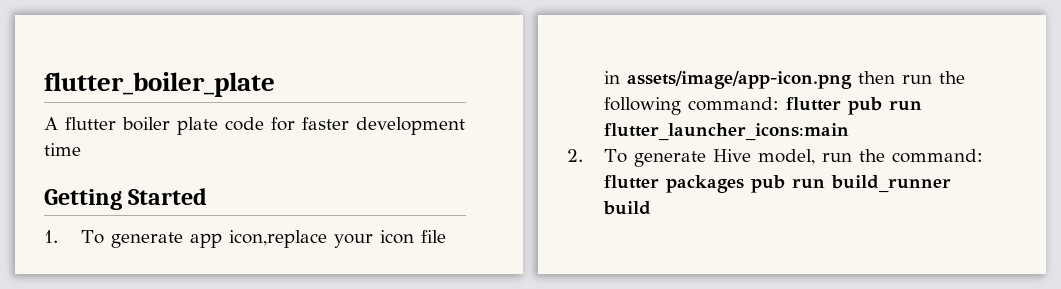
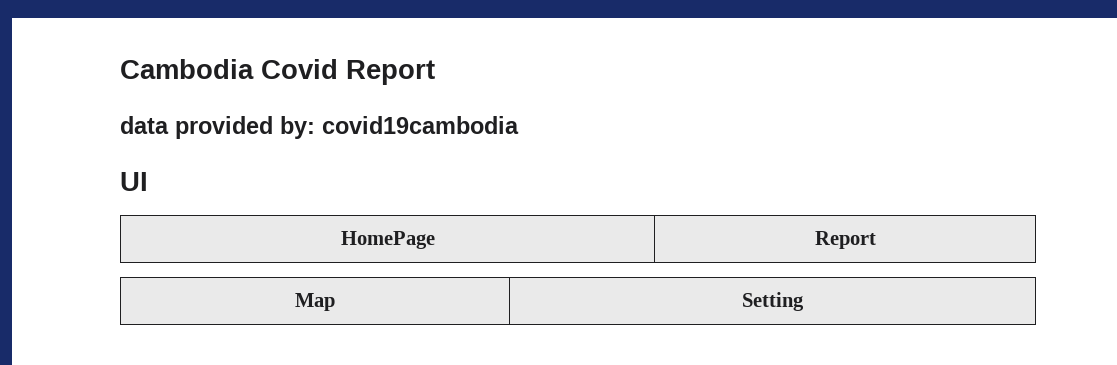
- flutter_boiler_plate
- A flutter boiler plate code for faster development time
- Getting Started
- 1. To generate app icon,replace your icon file in assets/image/app-icon.png then run the following command: flutter pub run flutter_launcher_icons:main
- 2. To generate Hive model, run the command: flutter packages pub run build_runner build
+ Cambodia Covid Report
+ data provided by: covid19cambodia
+ UI
+ HomePage | Report
+ Map | Setting

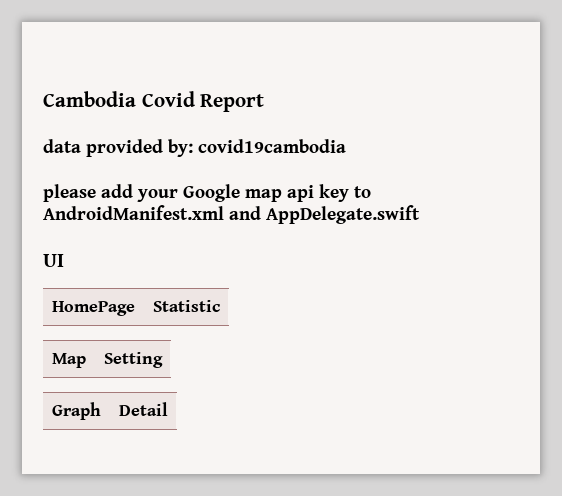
+ please add your Google map api key to AndroidManifest.xml and AppDelegate.swift
- HomePage | Report
+ HomePage | Statistic
+ Graph | Detail

